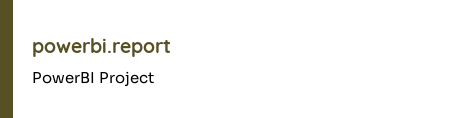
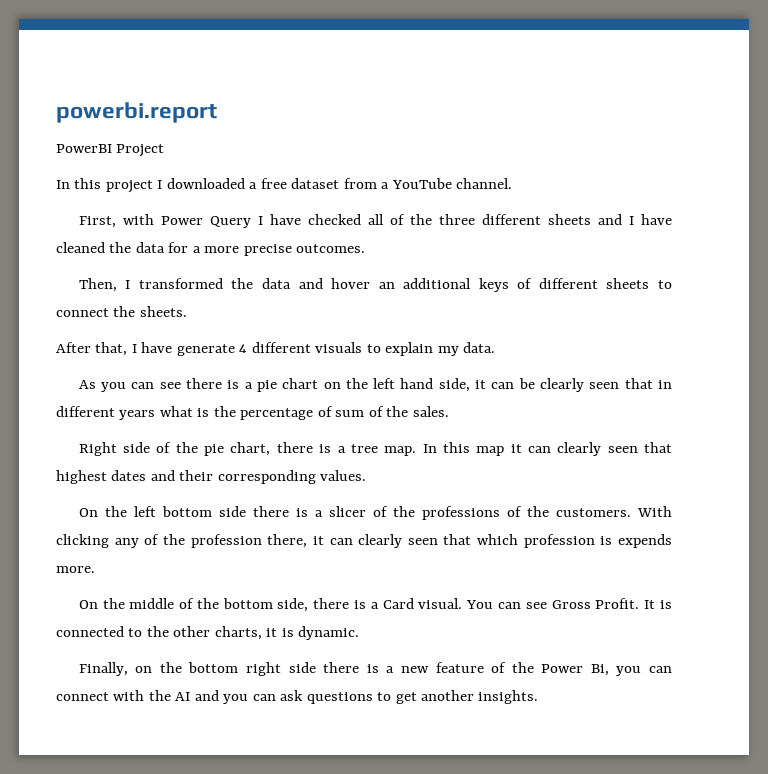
+ In this project I downloaded a free dataset from a YouTube channel.
+ First, with Power Query I have checked all of the three different sheets and I have cleaned the data for a more precise outcomes.
+ Then, I transformed the data and hover an additional keys of different sheets to connect the sheets.
+ After that, I have generate 4 different visuals to explain my data.
+ As you can see there is a pie chart on the left hand side, it can be clearly seen that in different years what is the percentage of sum of the sales.
+ Right side of the pie chart, there is a tree map. In this map it can clearly seen that highest dates and their corresponding values.
+ On the left bottom side there is a slicer of the professions of the customers. With clicking any of the profession there, it can clearly seen that which profession is expends more.
+ On the middle of the bottom side, there is a Card visual. You can see Gross Profit. It is connected to the other charts, it is dynamic.
+ Finally, on the bottom right side there is a new feature of the Power Bi, you can connect with the AI and you can ask questions to get another insights.

